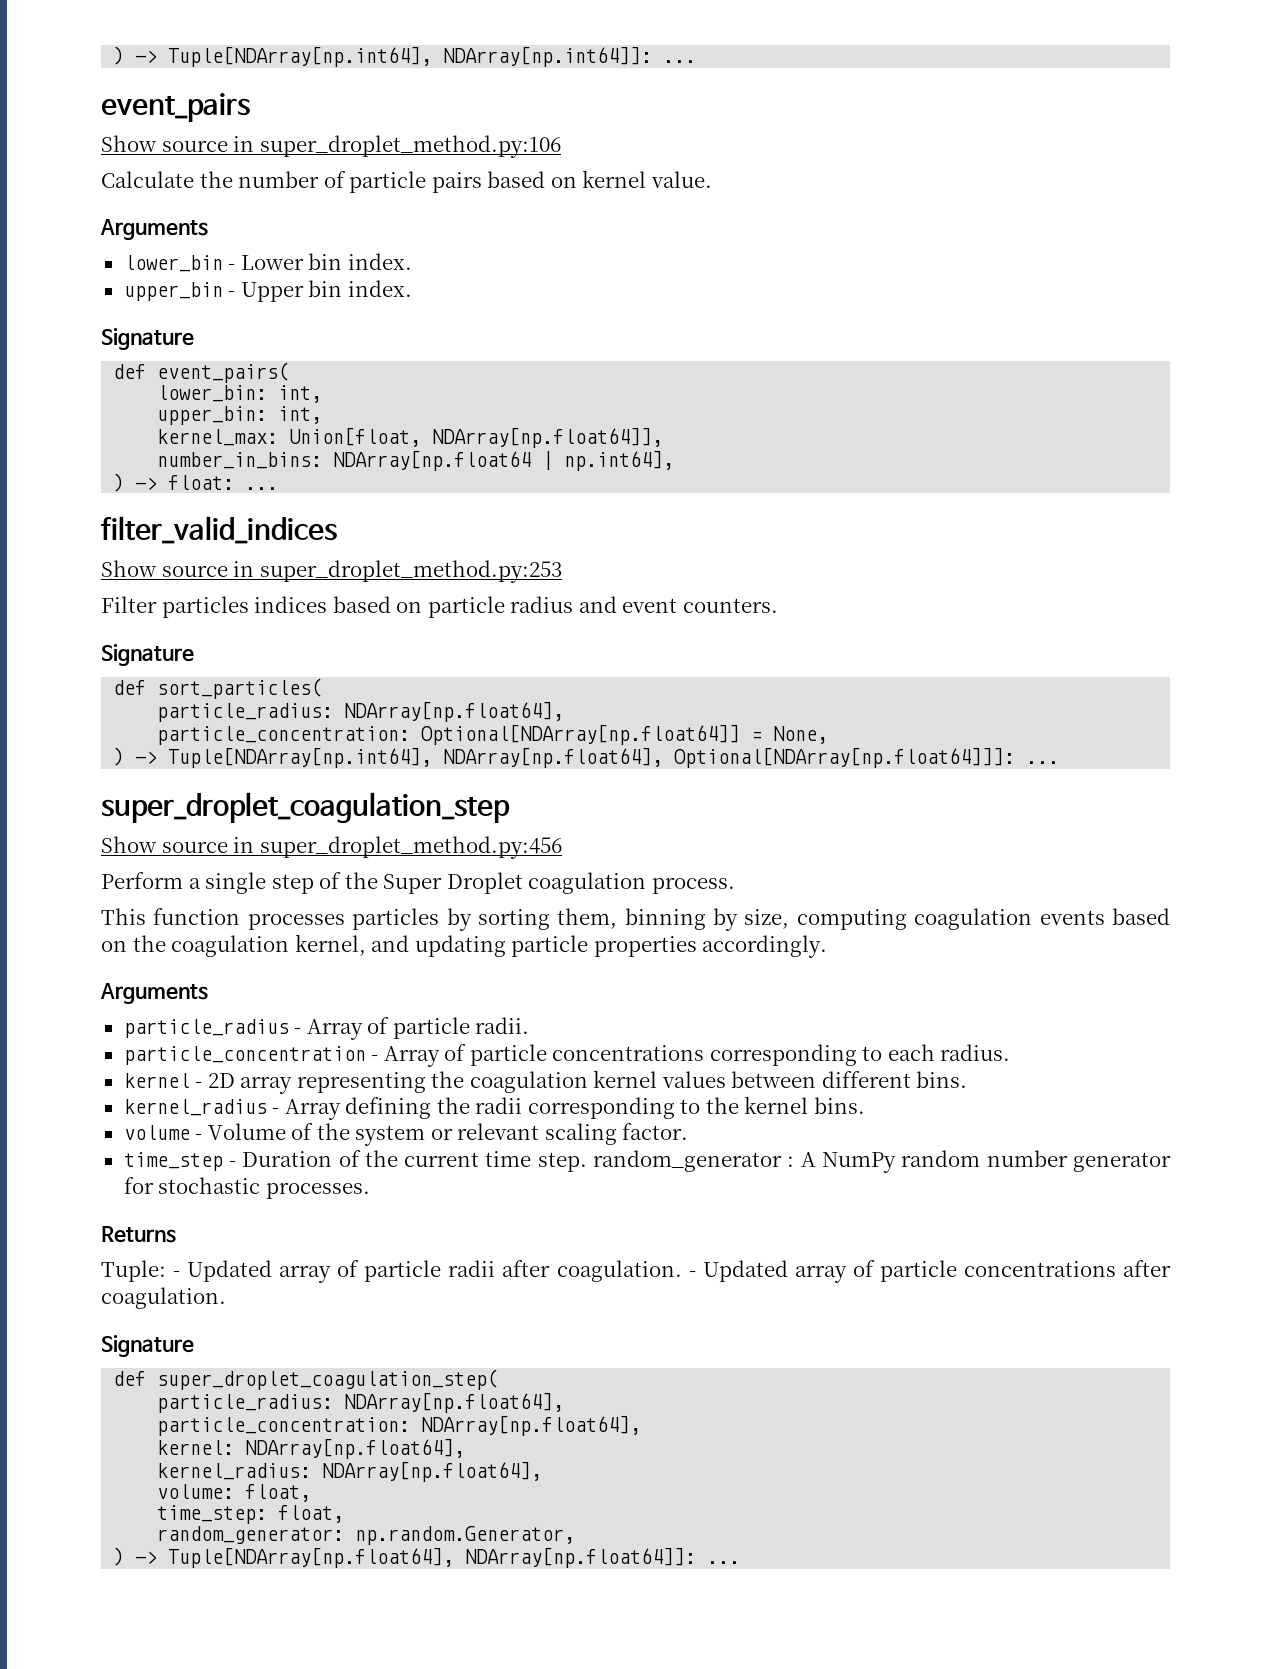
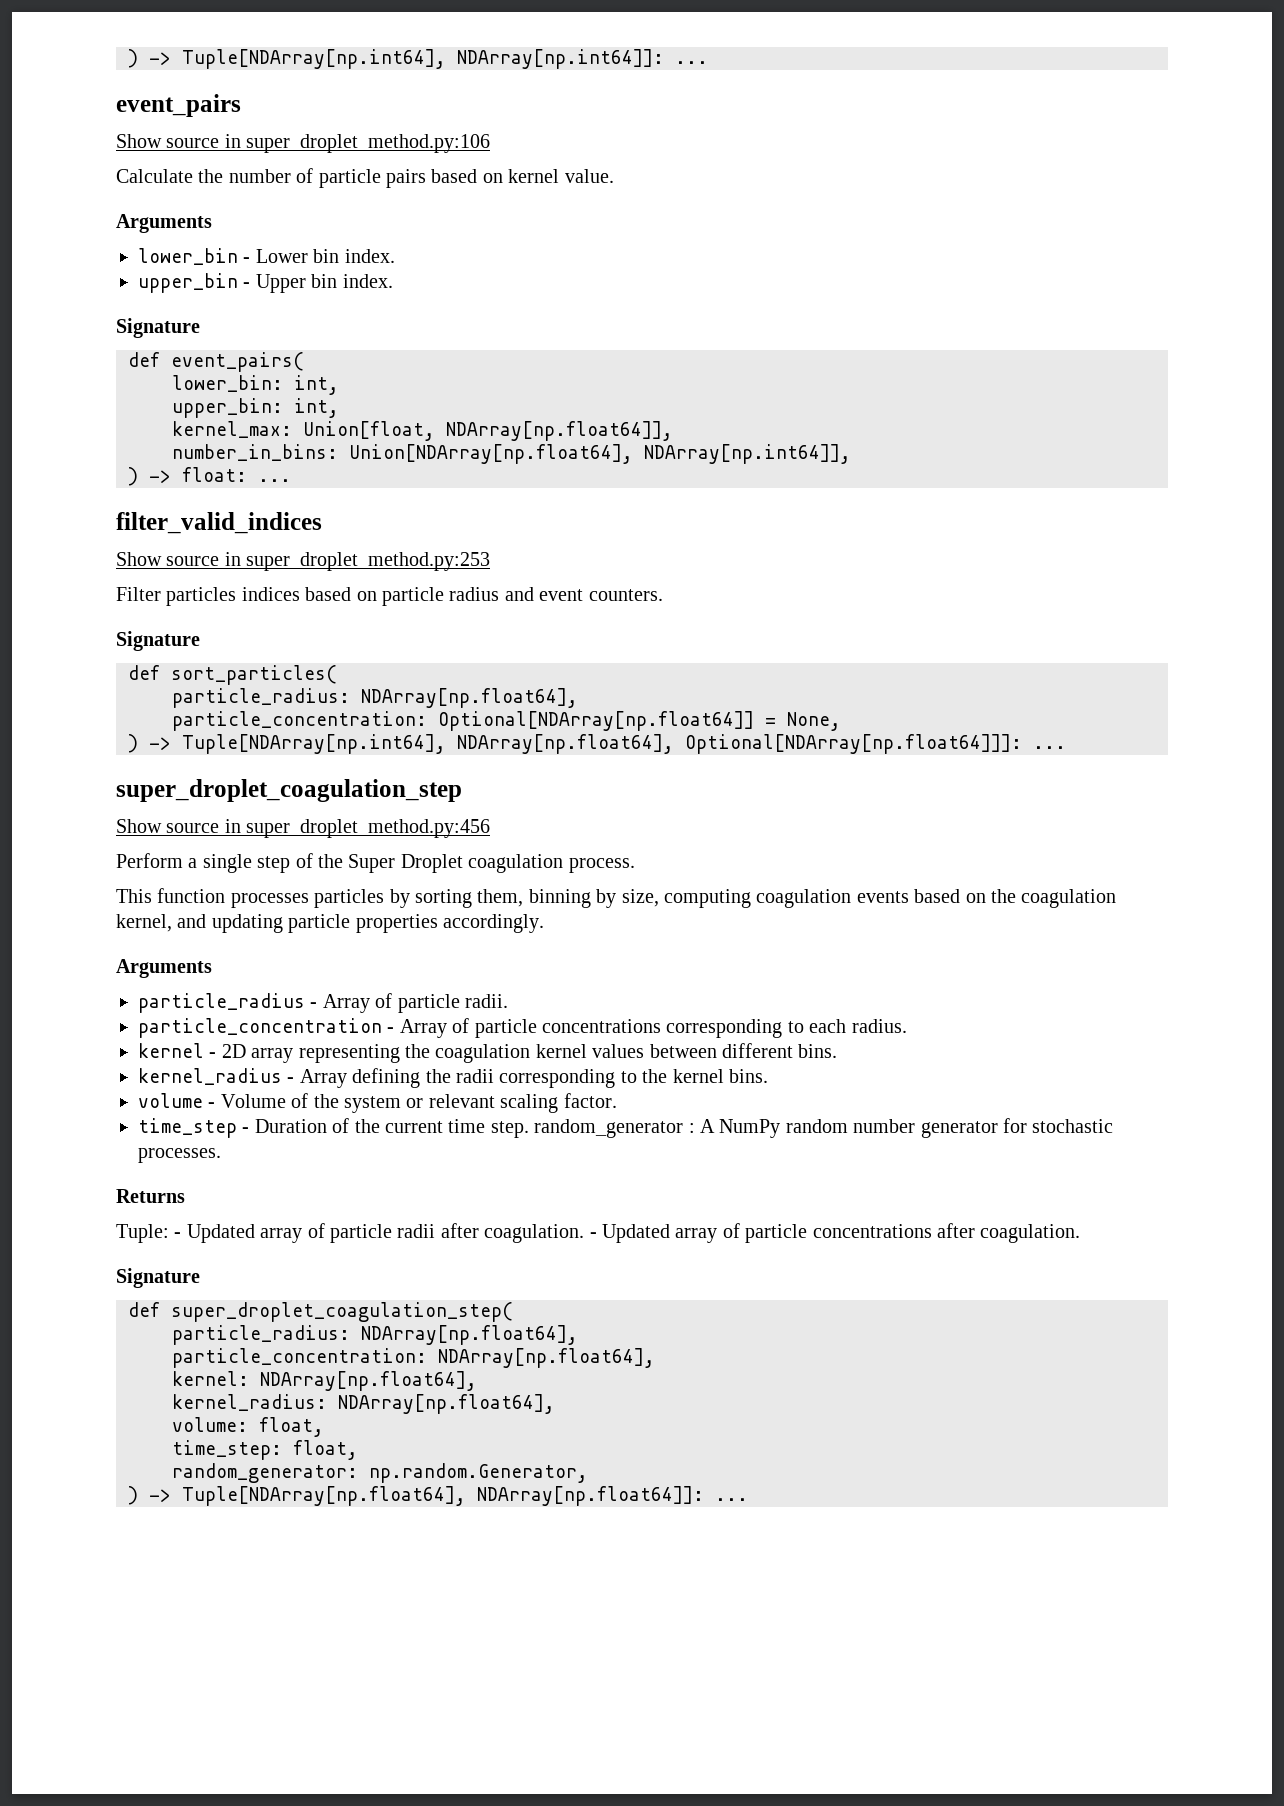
- number_in_bins: NDArray[np.float64 | np.int64],
+ number_in_bins: Union[NDArray[np.float64], NDArray[np.int64]],

